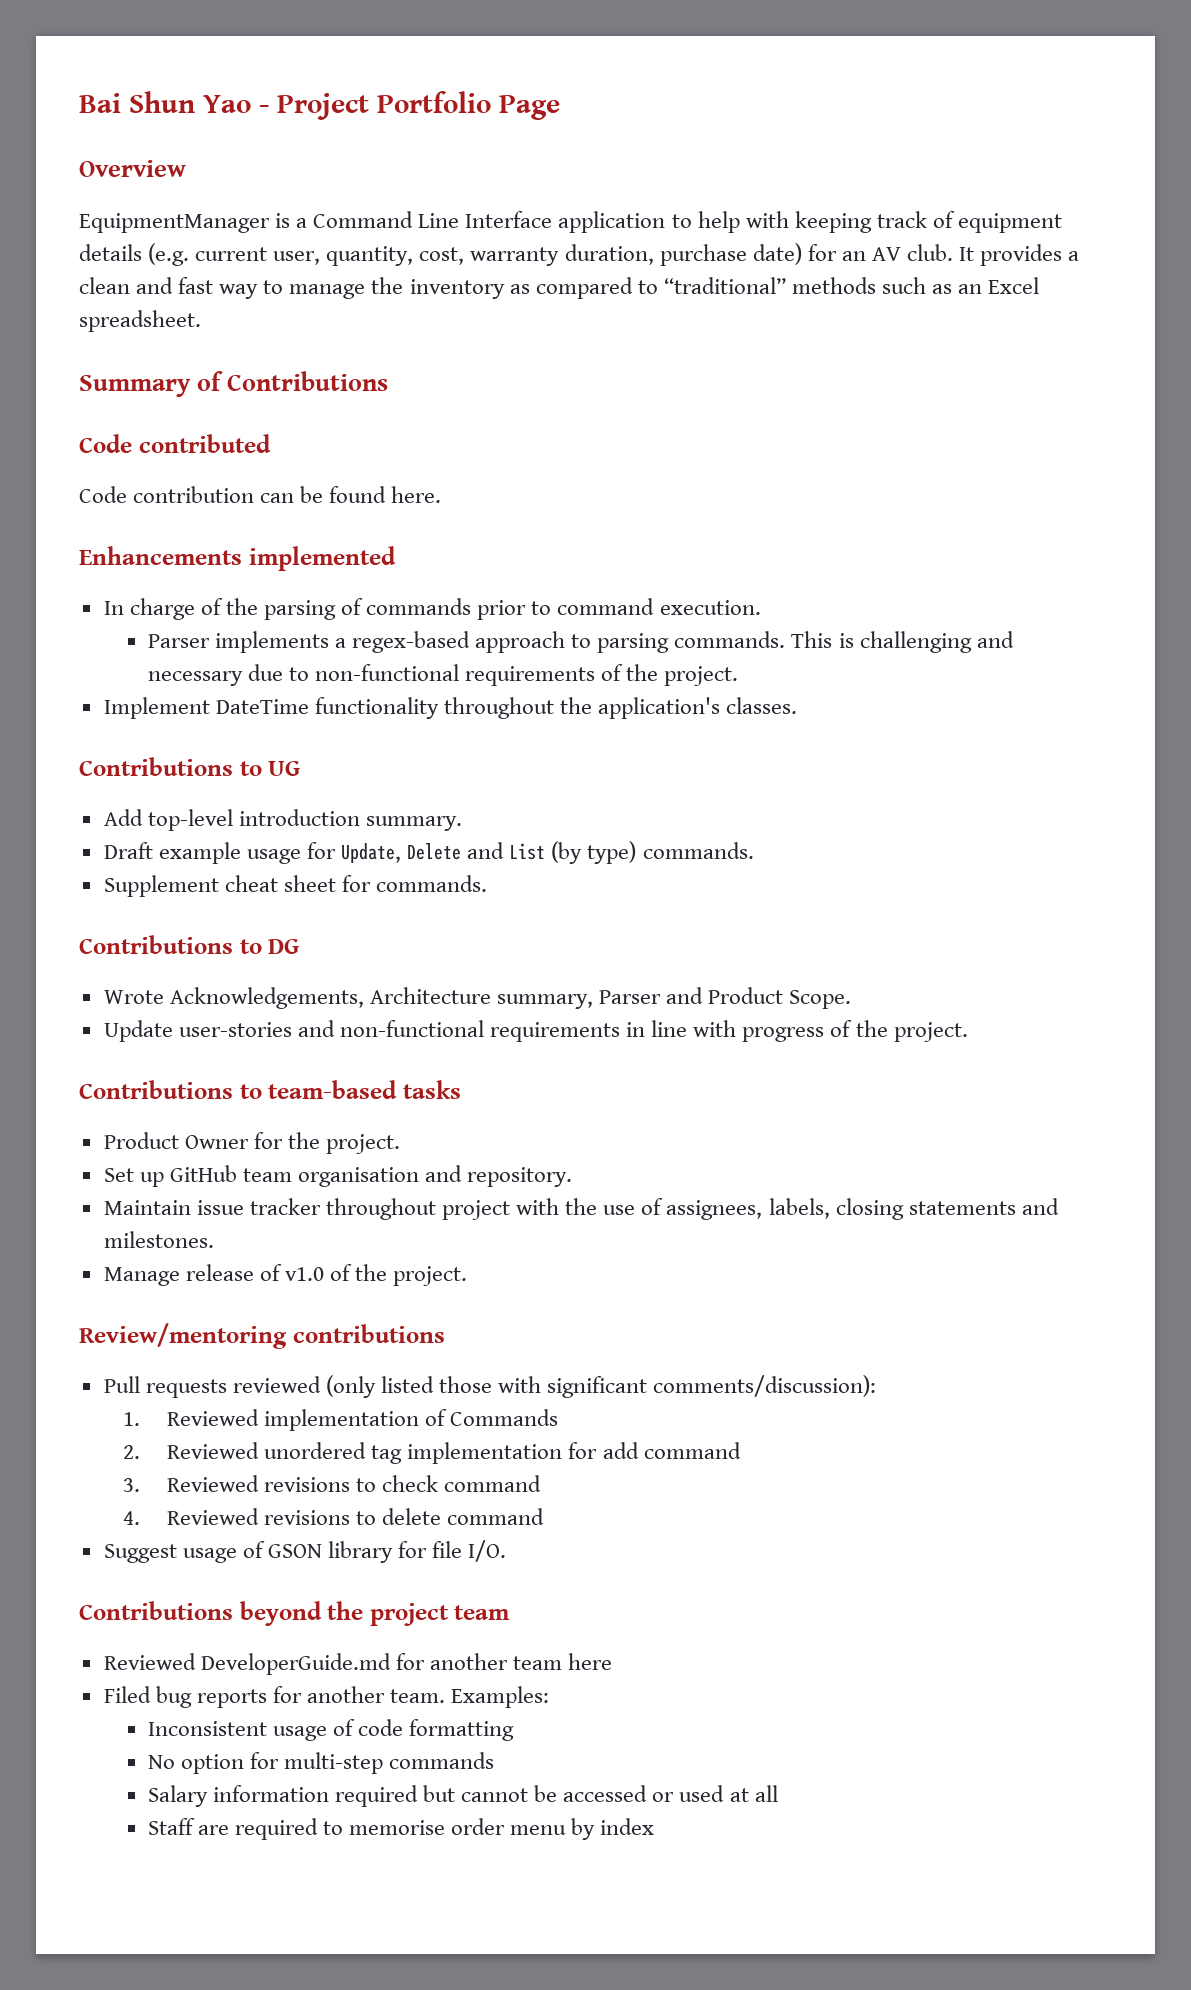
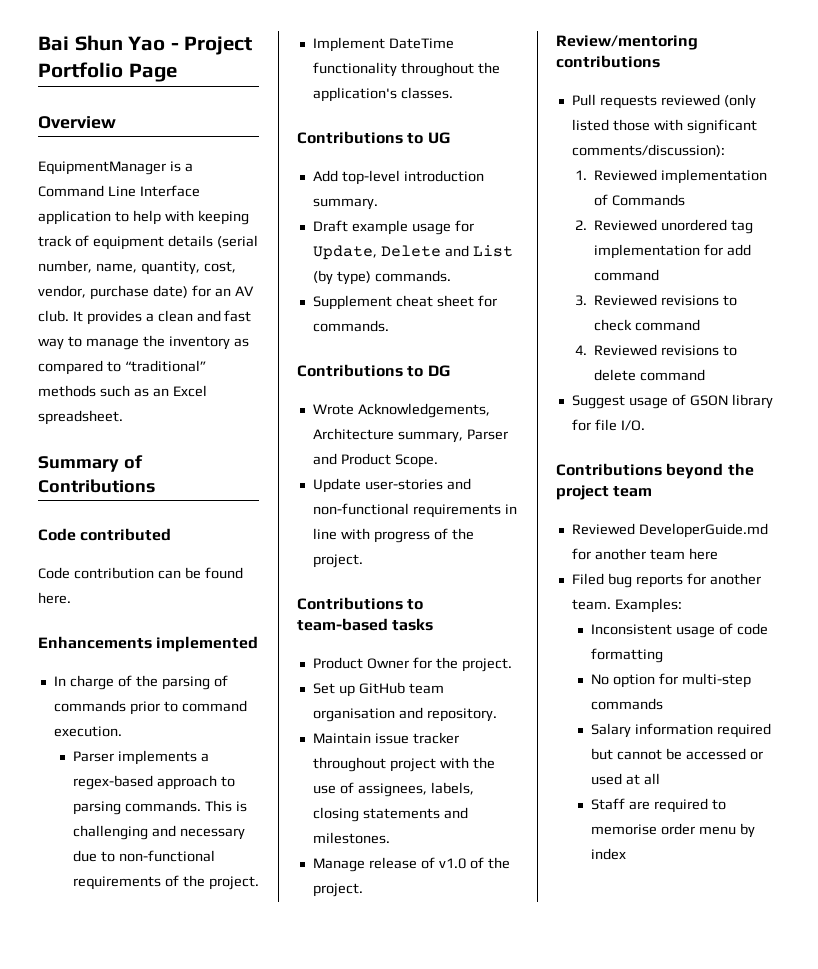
- EquipmentManager is a Command Line Interface application to help with keeping track of equipment details (e.g. current user, quantity, cost, warranty duration, purchase date) for an AV club.
+ EquipmentManager is a Command Line Interface application to help with keeping track of equipment details (serial number, name, quantity, cost, vendor, purchase date) for an AV club.

